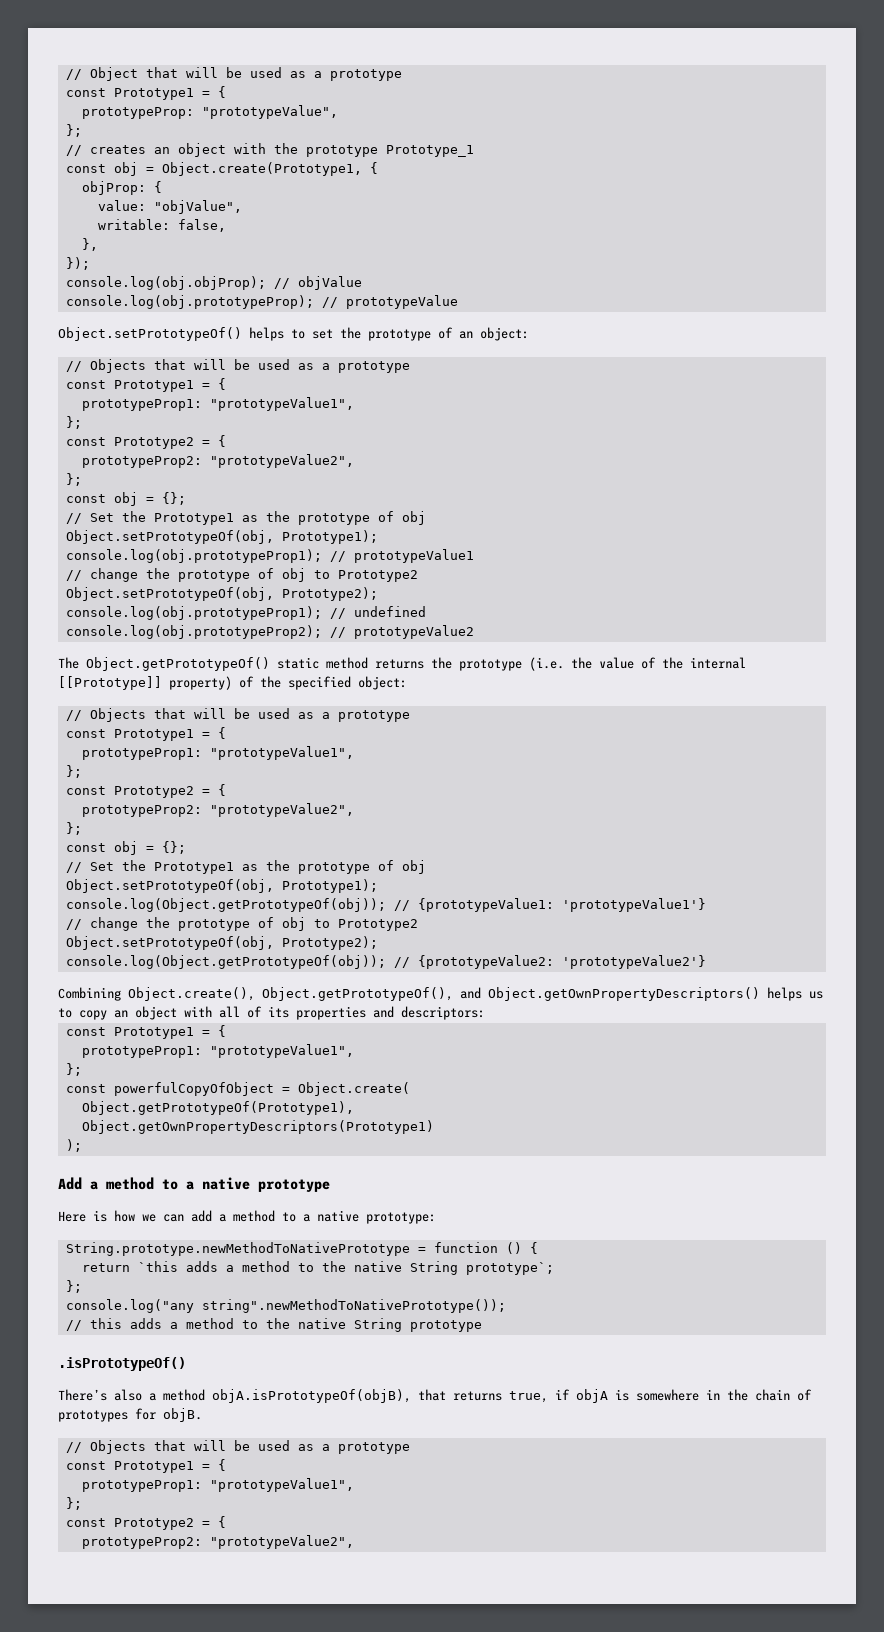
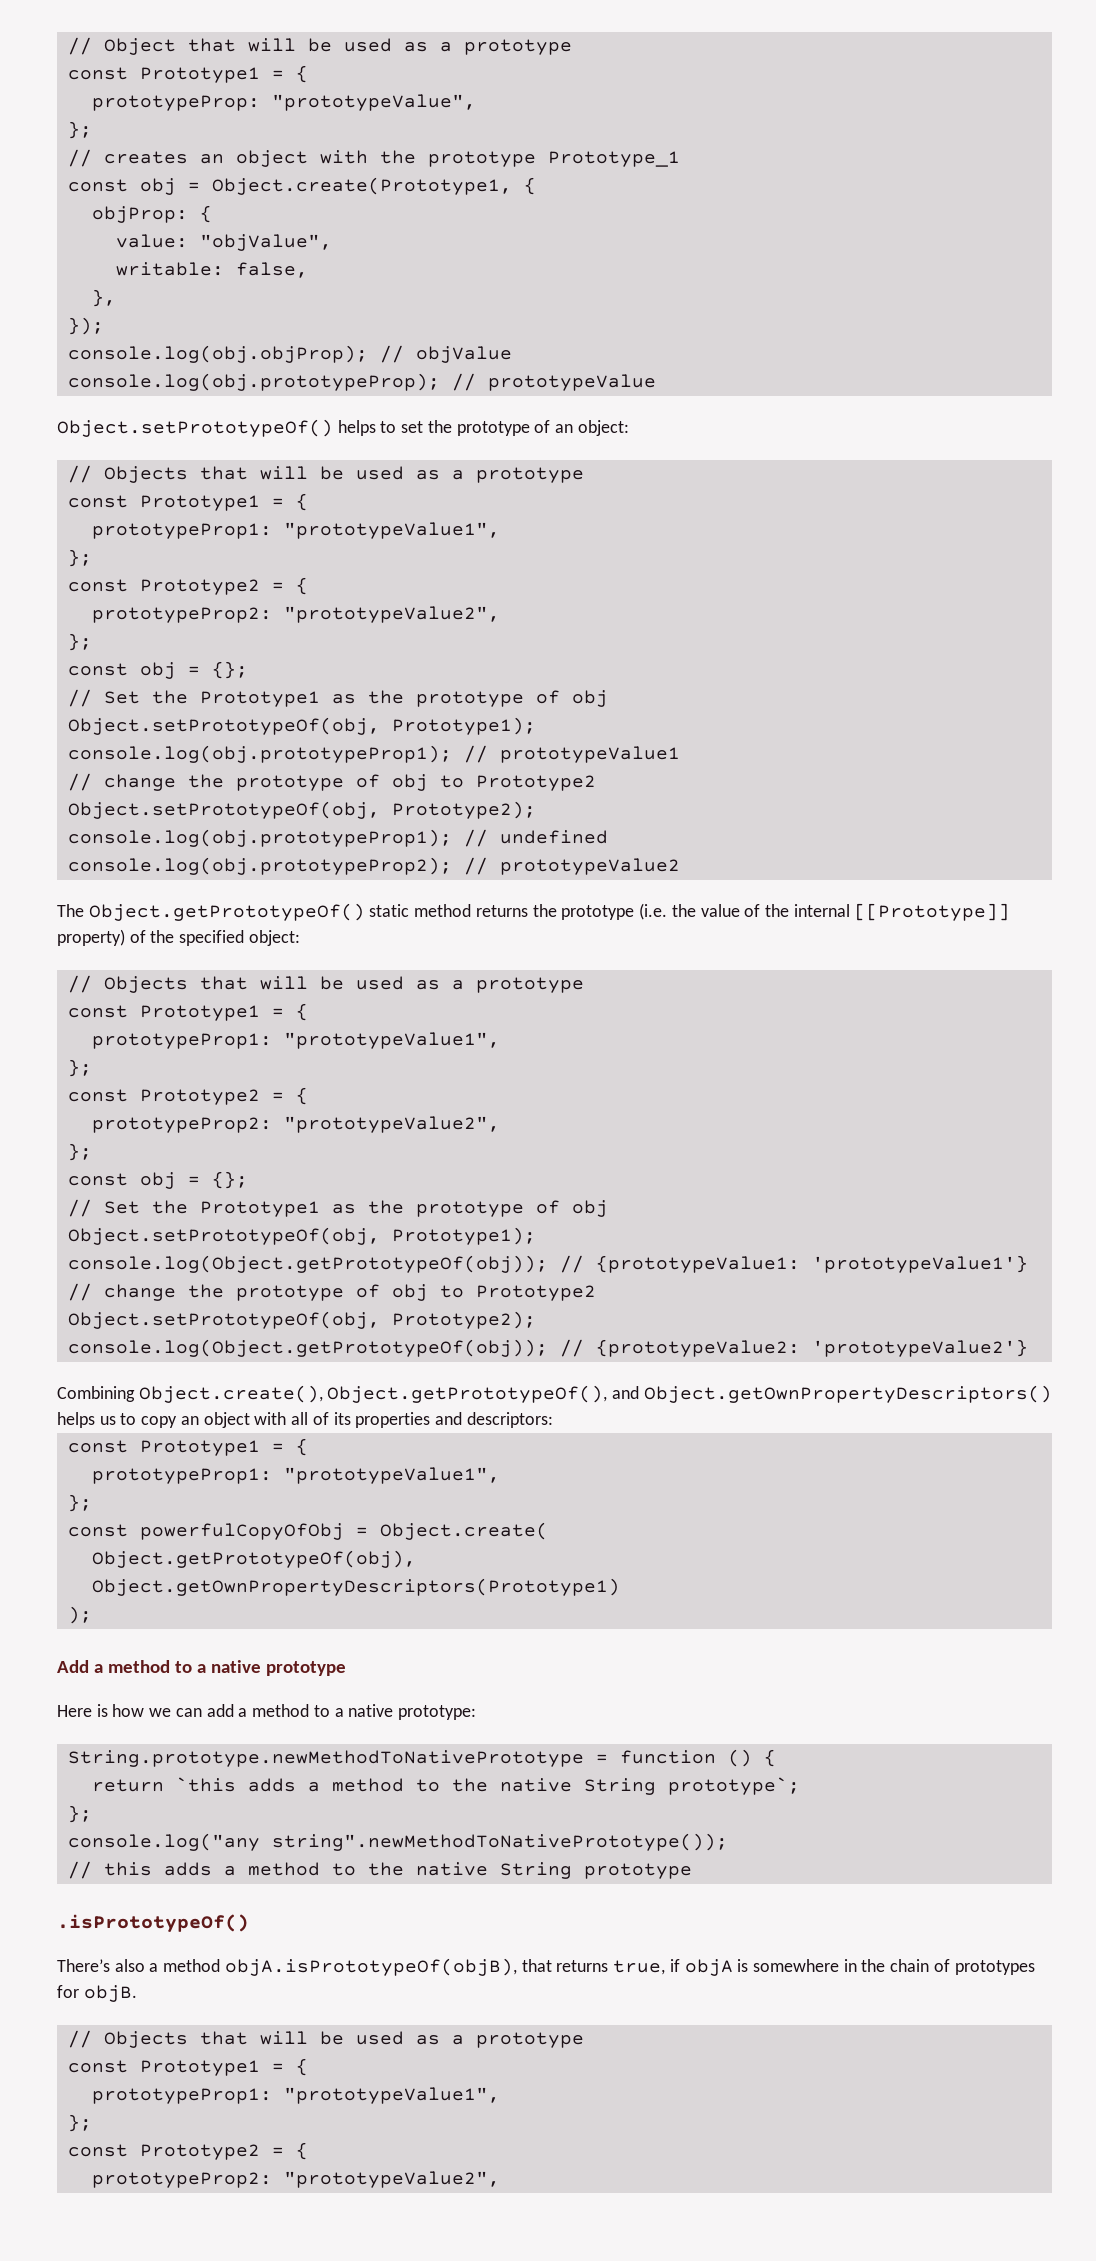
- const powerfulCopyOfObject = Object.create(
+ const powerfulCopyOfObj = Object.create(
- Object.getPrototypeOf(Prototype1),
+ Object.getPrototypeOf(obj),

